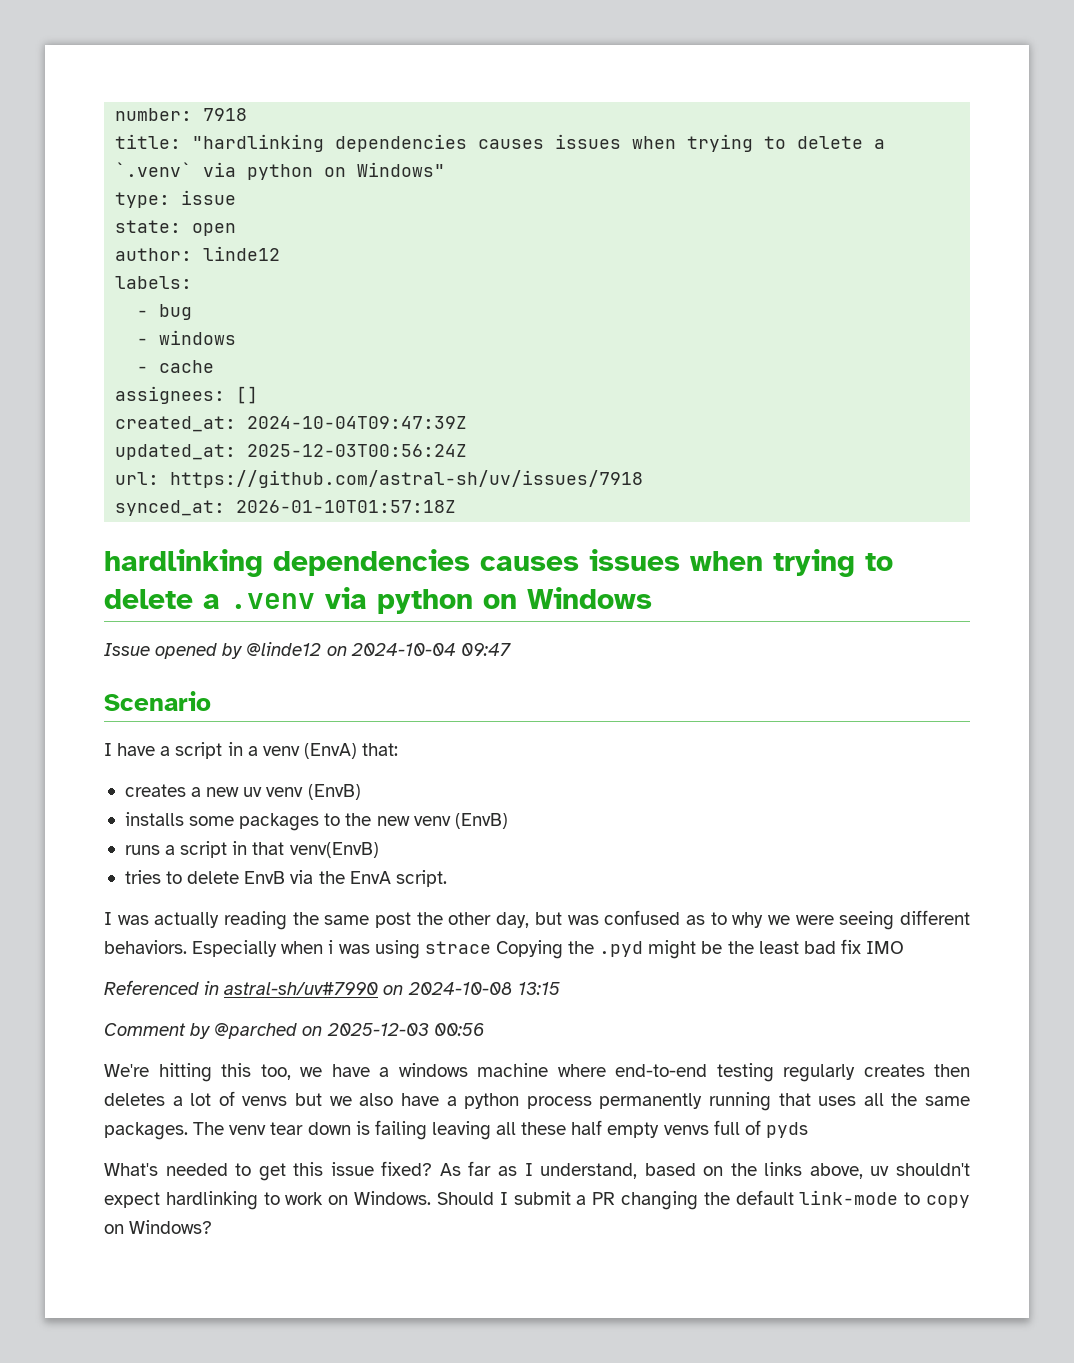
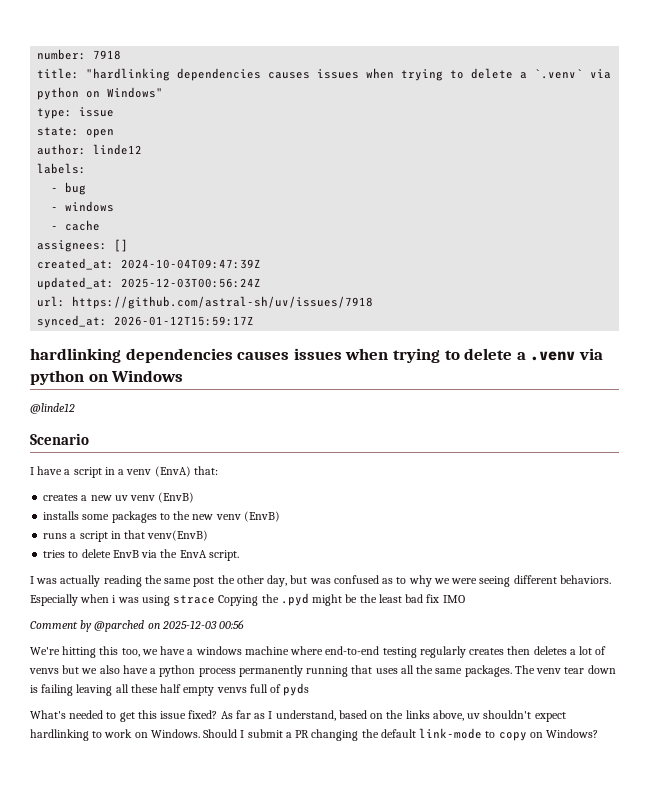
- synced_at: 2026-01-10T01:57:18Z
+ synced_at: 2026-01-12T15:59:17Z
- Issue opened by @linde12 on 2024-10-04 09:47
+ @linde12
- Referenced in astral-sh/uv#7990 on 2024-10-08 13:15

